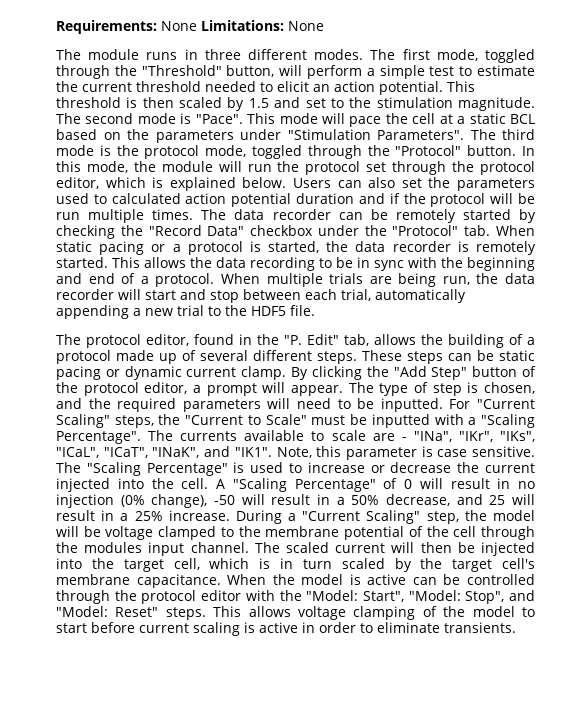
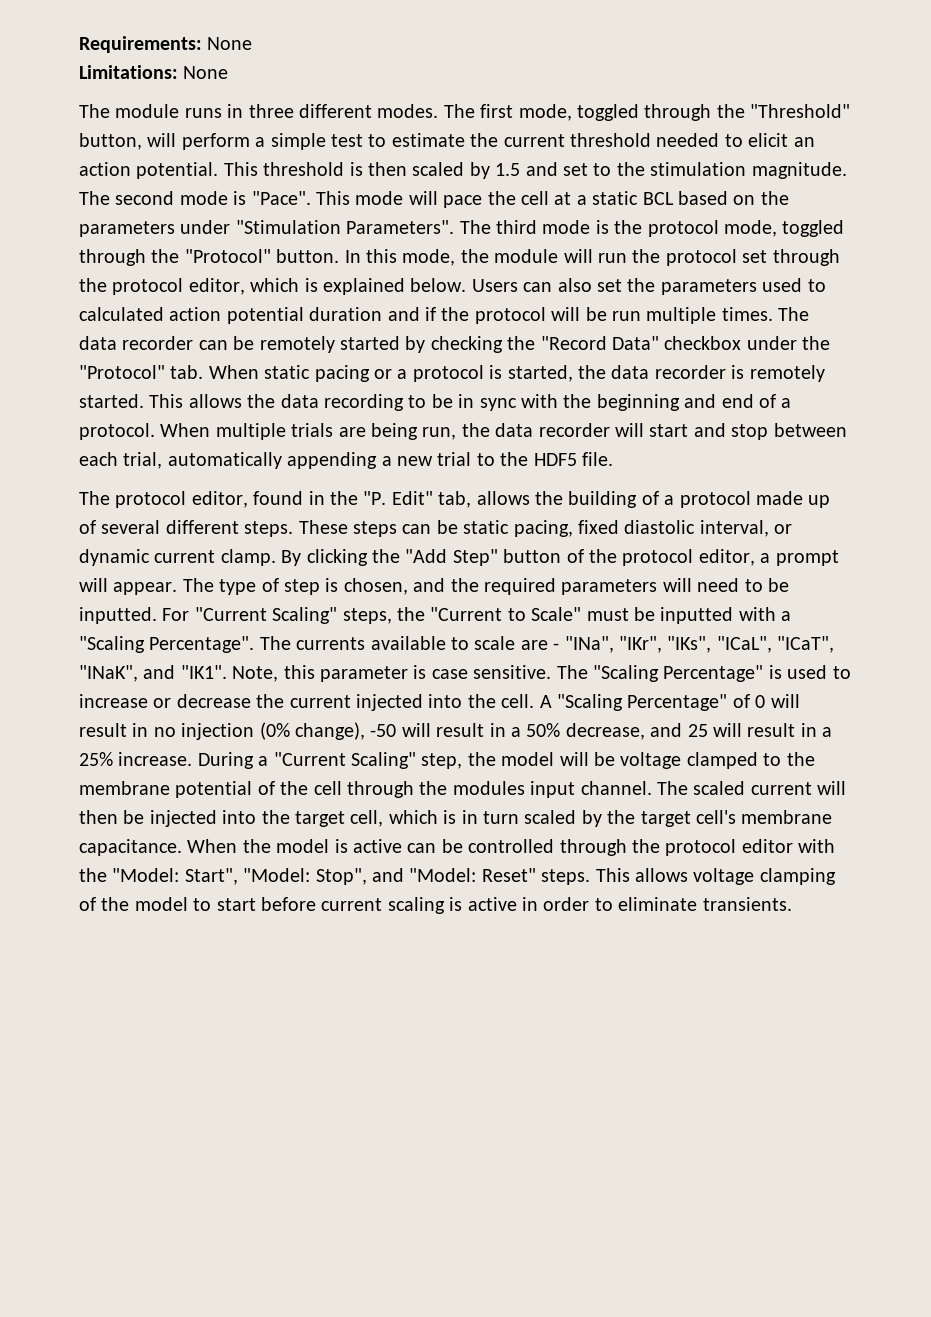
- Requirements: None Limitations: None
+ Requirements: None
+ Limitations: None
- These steps can be static pacing or dynamic current clamp.
+ These steps can be static pacing, fixed diastolic interval, or dynamic current clamp.

